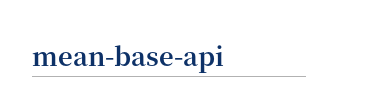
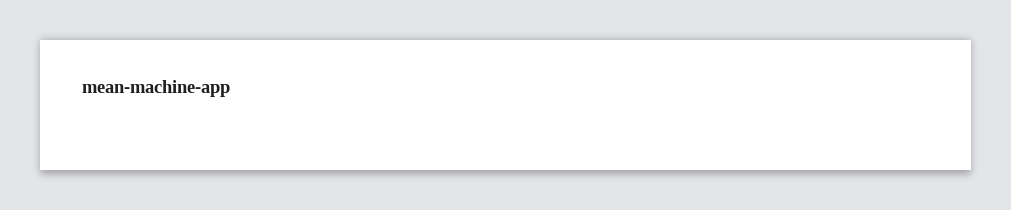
- mean-base-api
+ mean-machine-app

